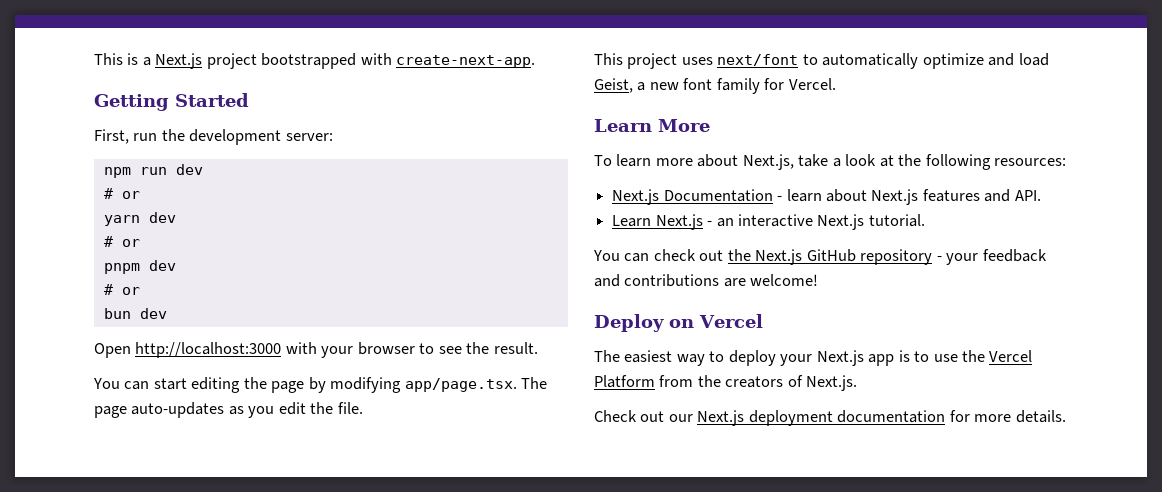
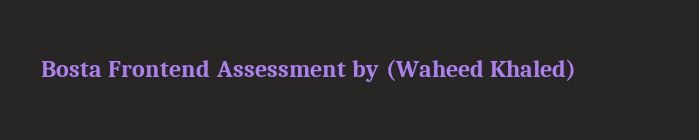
- This is a Next.js project bootstrapped with create-next-app.
- Getting Started
- First, run the development server:
- npm run dev
- # or
- yarn dev
- # or
- pnpm dev
- # or
- bun dev
- Open http://localhost:3000 with your browser to see the result.
- You can start editing the page by modifying app/page.tsx. The page auto-updates as you edit the file.
- This project uses next/font to automatically optimize and load Geist, a new font family for Vercel.
- Learn More
- To learn more about Next.js, take a look at the following resources:
- Next.js Documentation - learn about Next.js features and API.
- Learn Next.js - an interactive Next.js tutorial.
- You can check out the Next.js GitHub repository - your feedback and contributions are welcome!
- Deploy on Vercel
- The easiest way to deploy your Next.js app is to use the Vercel Platform from the creators of Next.js.
- Check out our Next.js deployment documentation for more details.
+ Bosta Frontend Assessment by (Waheed Khaled)

